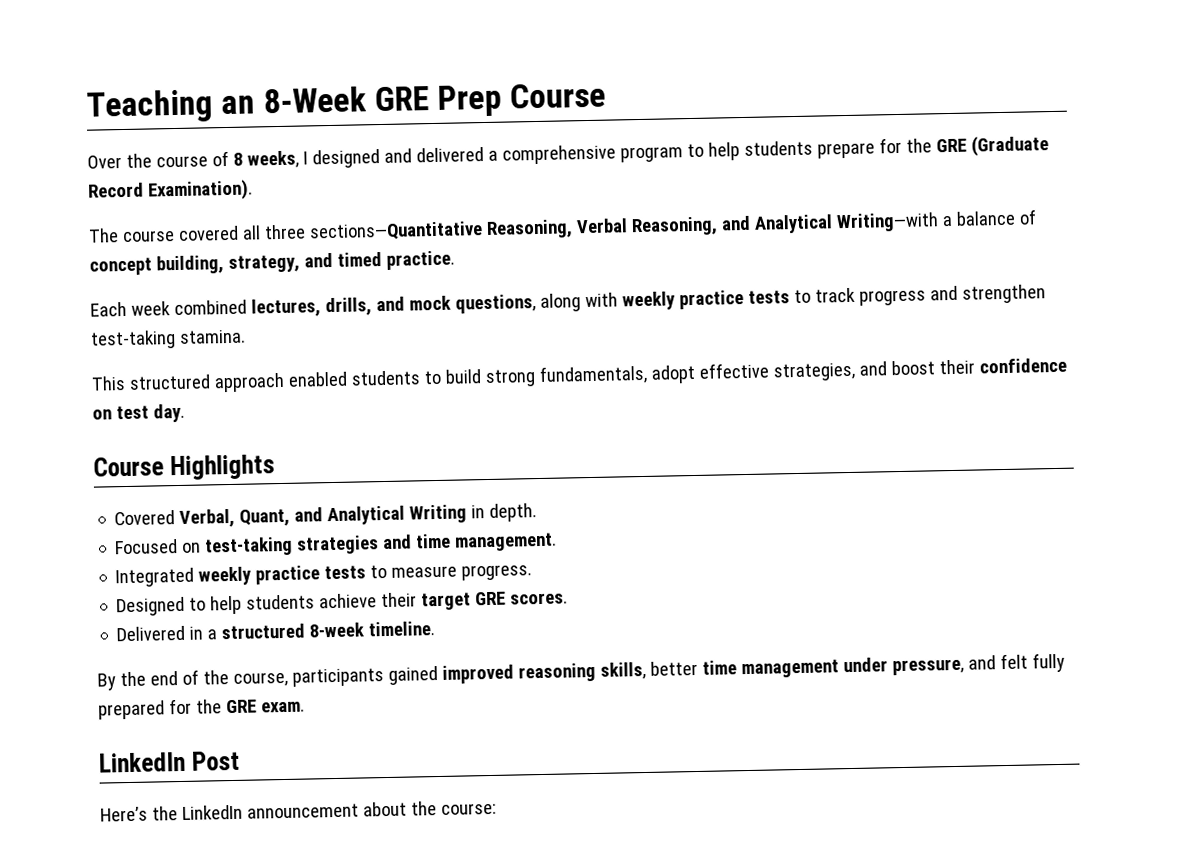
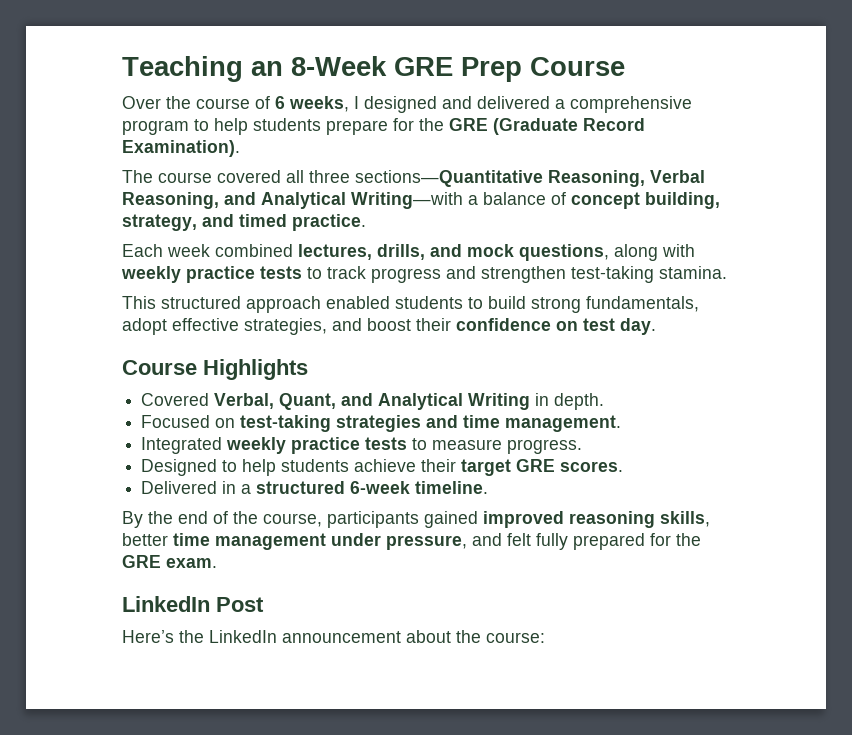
- Over the course of 8 weeks, I designed and delivered a comprehensive program to help students prepare for the GRE (Graduate Record Examination).
+ Over the course of 6 weeks, I designed and delivered a comprehensive program to help students prepare for the GRE (Graduate Record Examination).
- Delivered in a structured 8-week timeline.
+ Delivered in a structured 6-week timeline.

